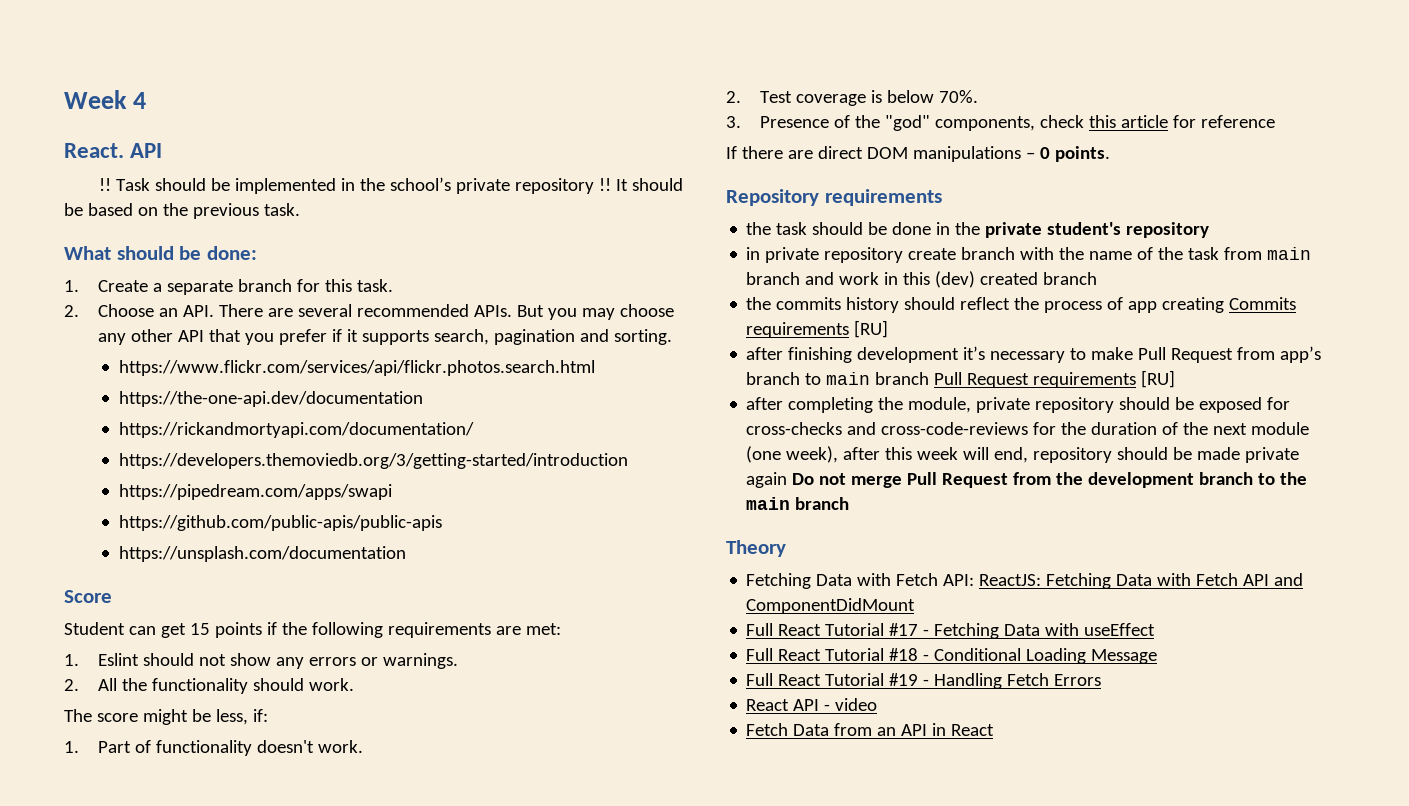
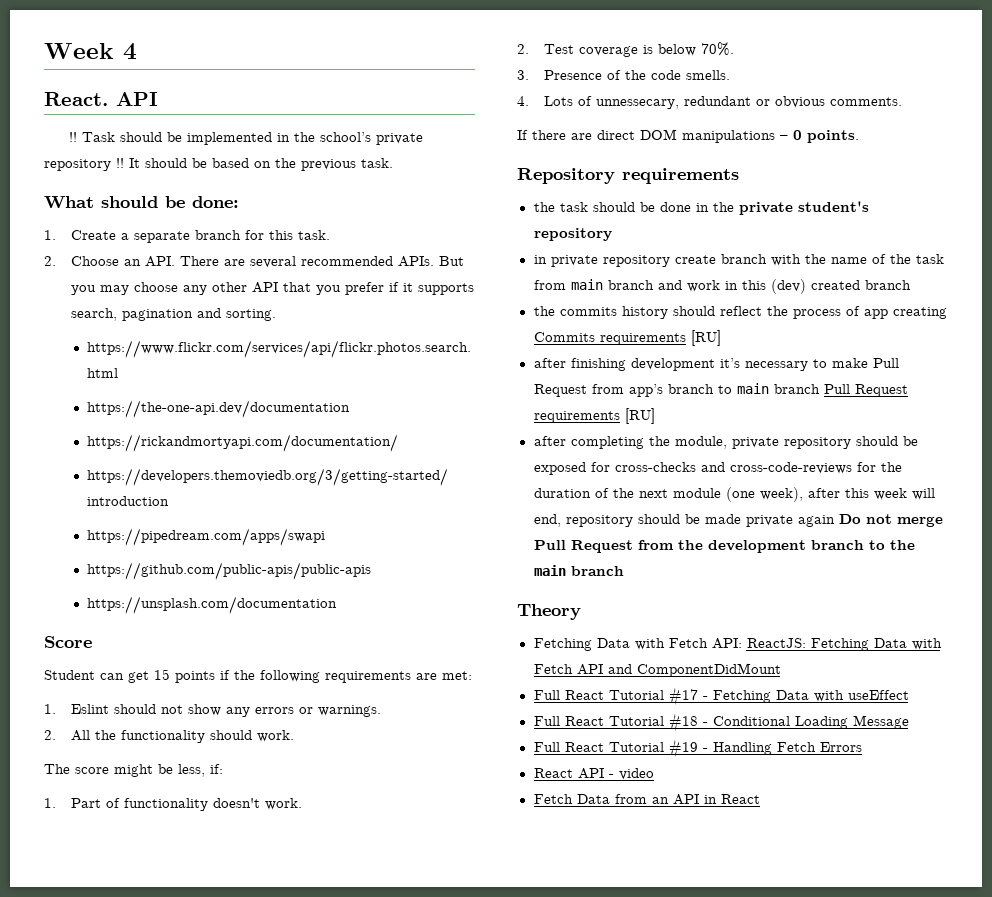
- 3. Presence of the "god" components, check this article for reference
+ 3. Presence of the code smells.
+ 4. Lots of unnessecary, redundant or obvious comments.

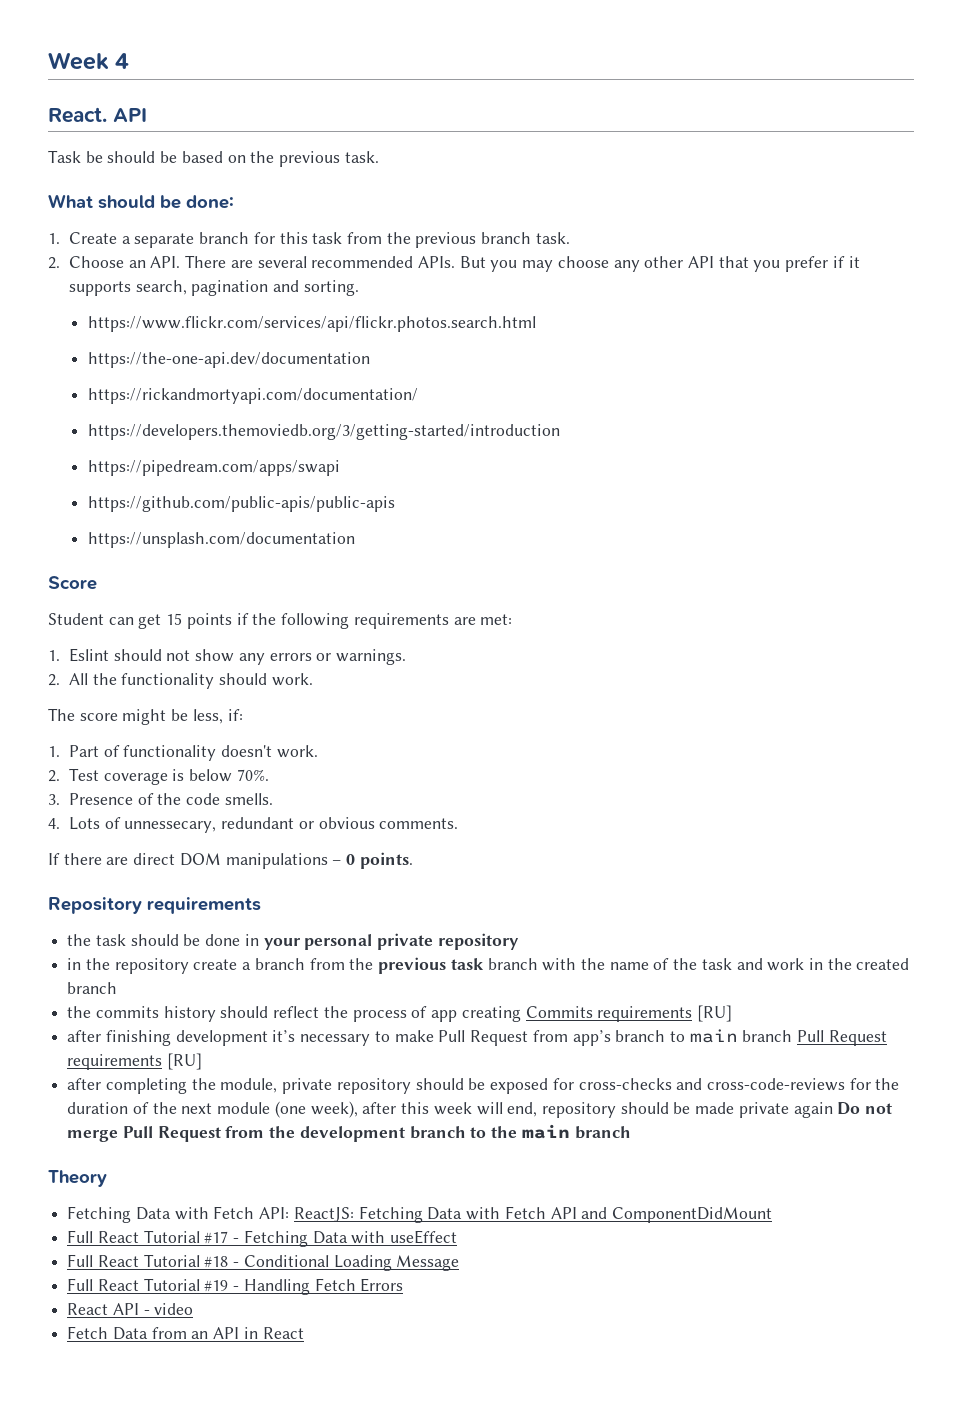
- !! Task should be implemented in the school’s private repository !! It should be based on the previous task.
+ Task be should be based on the previous task.
- 1. Create a separate branch for this task.
+ 1. Create a separate branch for this task from the previous branch task.
- the task should be done in the private student's repository
+ the task should be done in your personal private repository
- in private repository create branch with the name of the task from main branch and work in this (dev) created branch
+ in the repository create a branch from the previous task branch with the name of the task and work in the created branch

